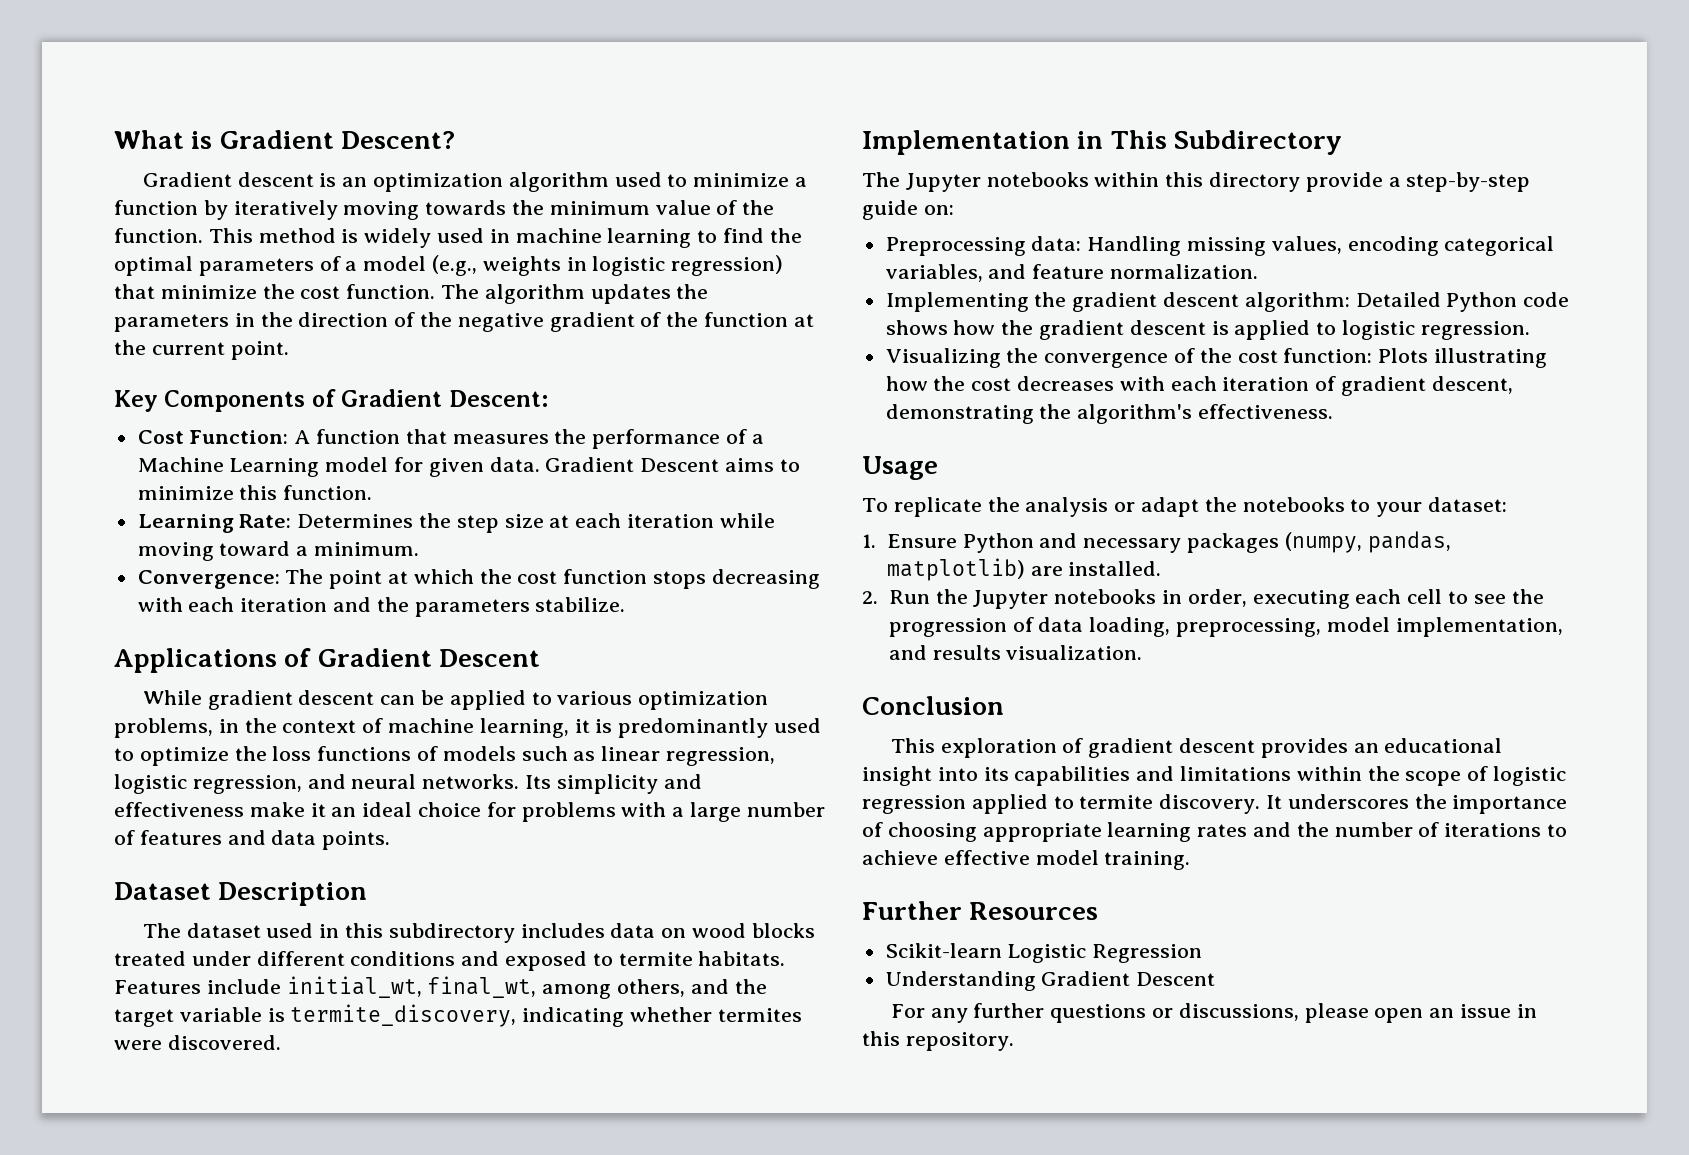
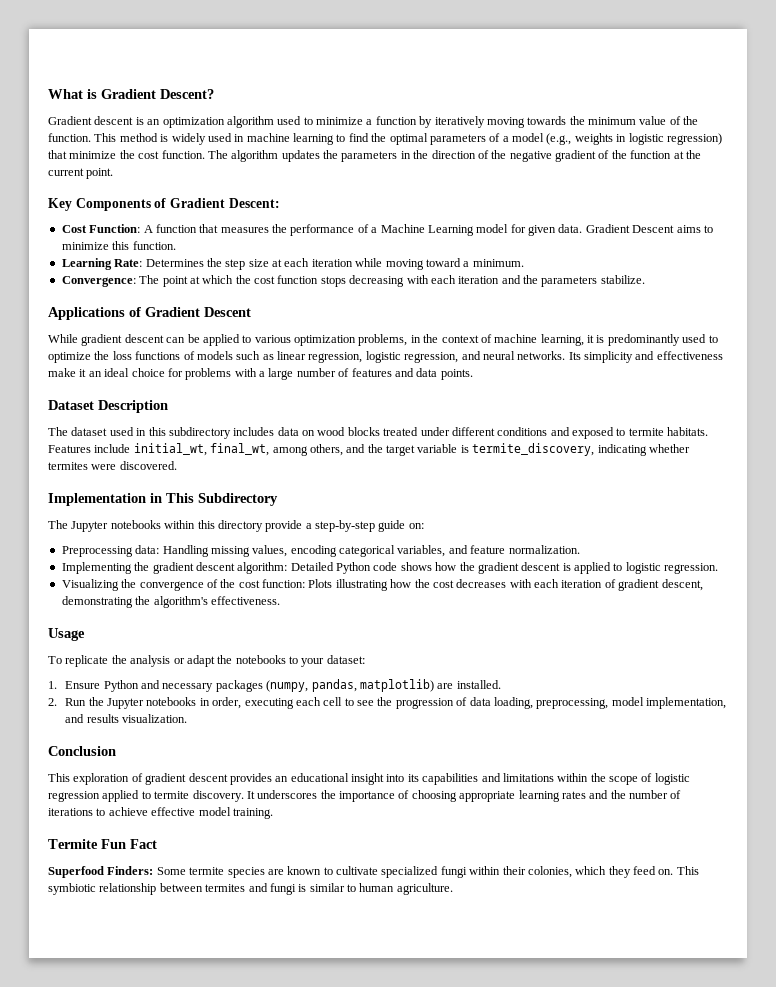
- Further Resources
- Scikit-learn Logistic Regression
- Understanding Gradient Descent
- For any further questions or discussions, please open an issue in this repository.
+ Termite Fun Fact
+ Superfood Finders: Some termite species are known to cultivate specialized fungi within their colonies, which they feed on. This symbiotic relationship between termites and fungi is similar to human agriculture.

